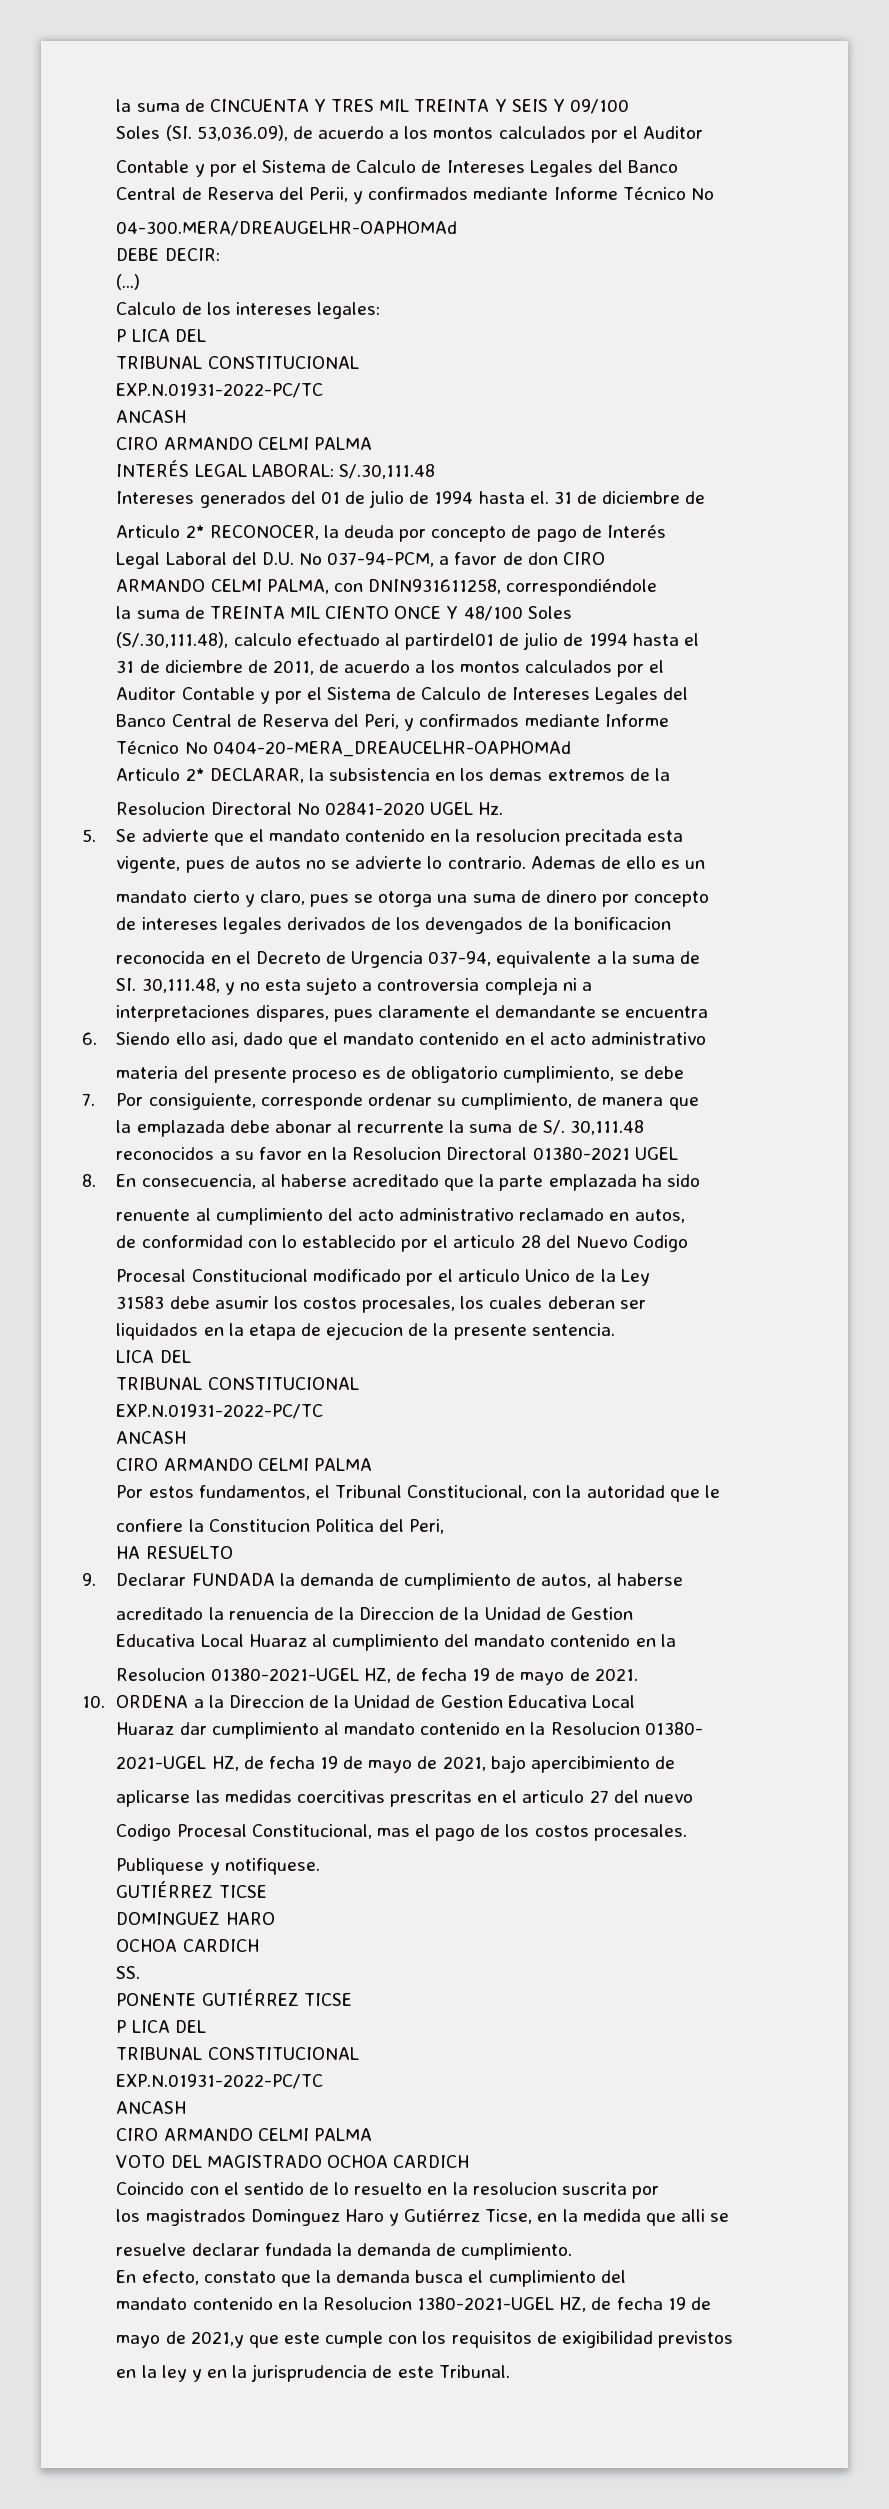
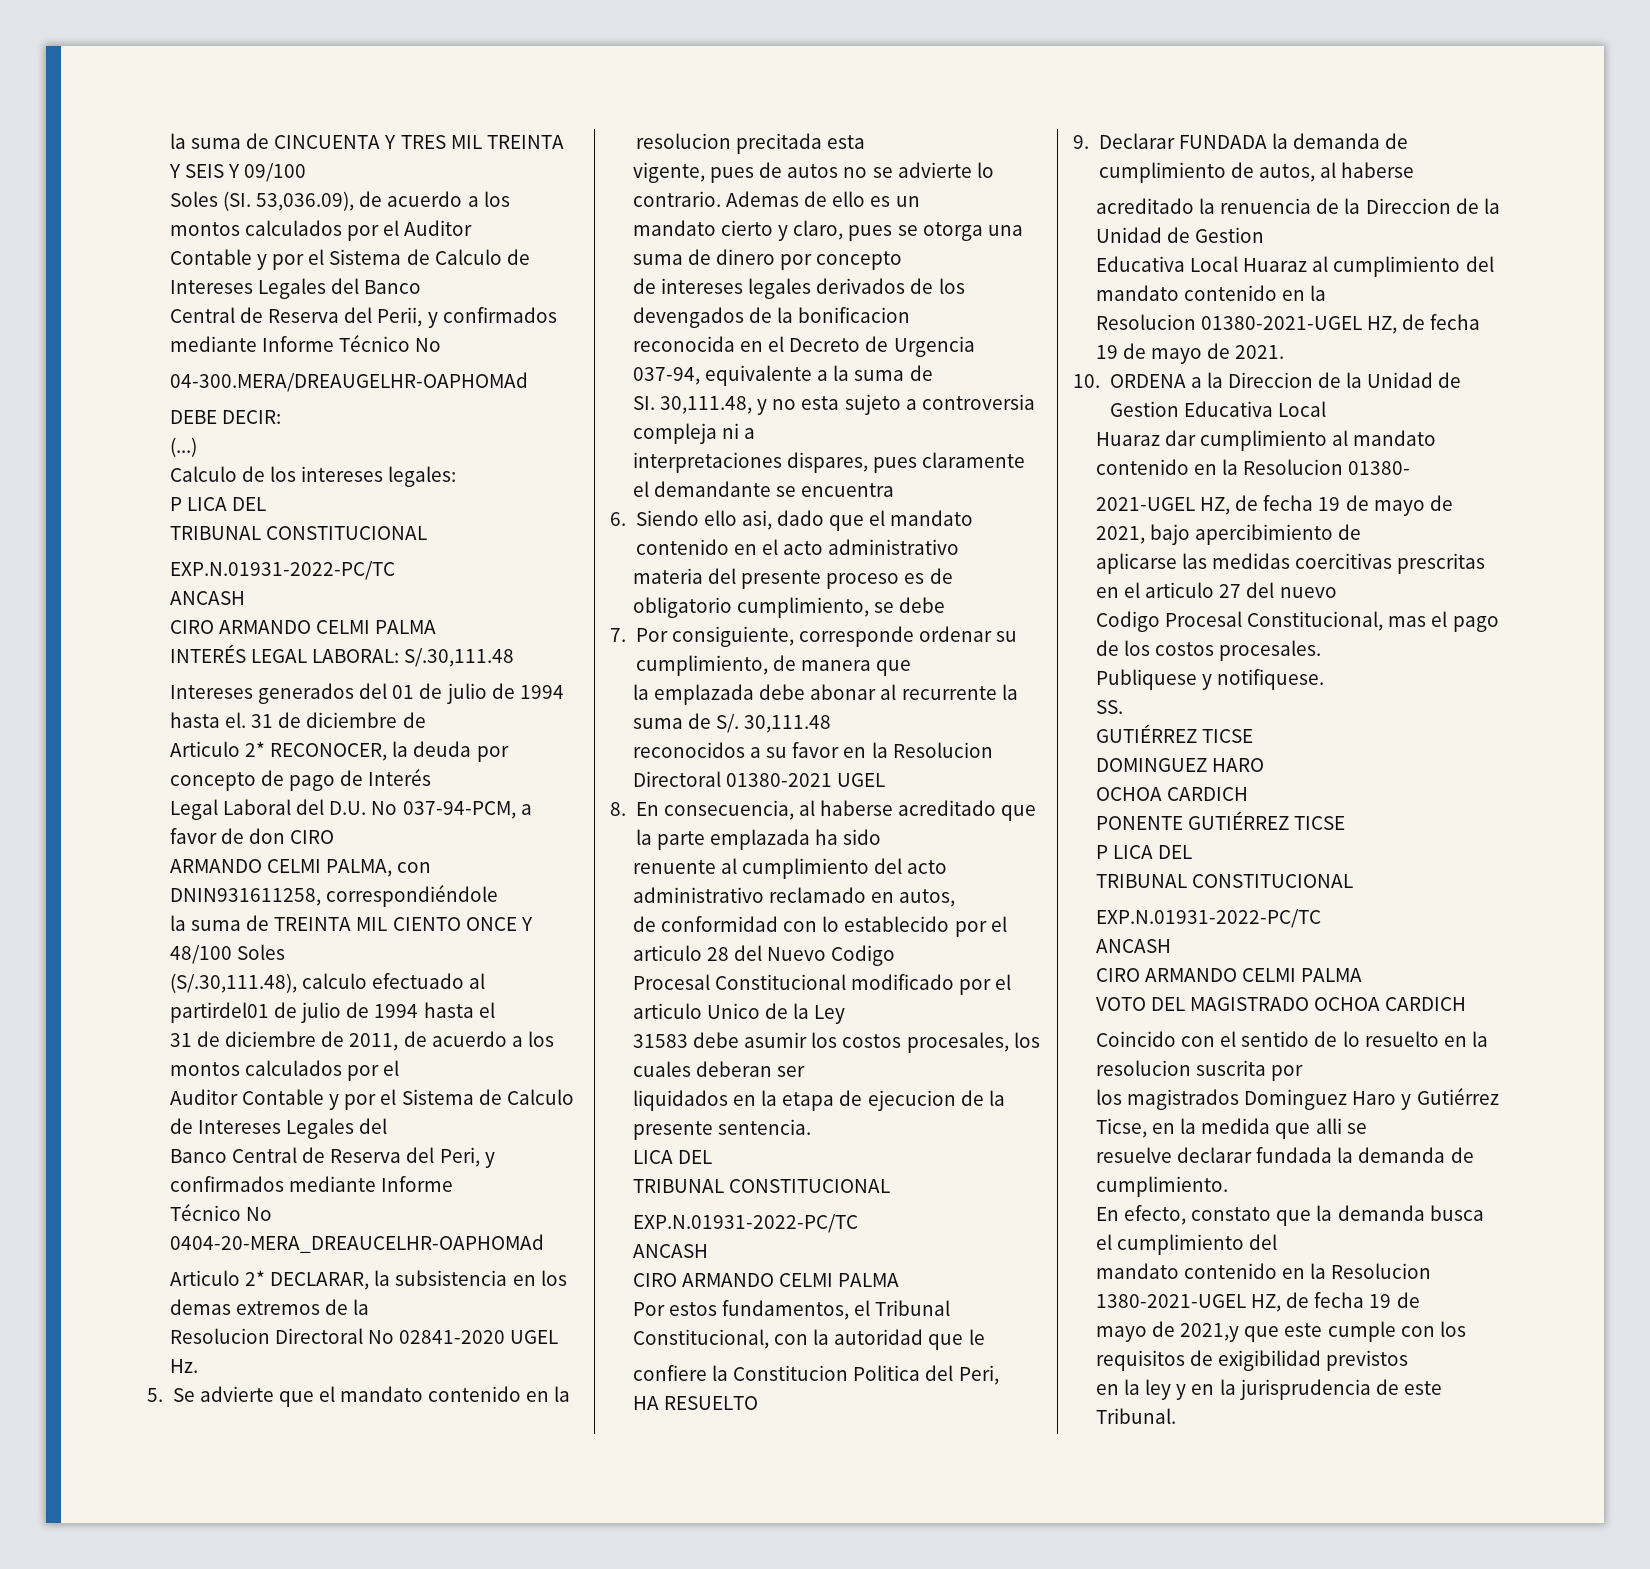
+ SS.
- SS.

